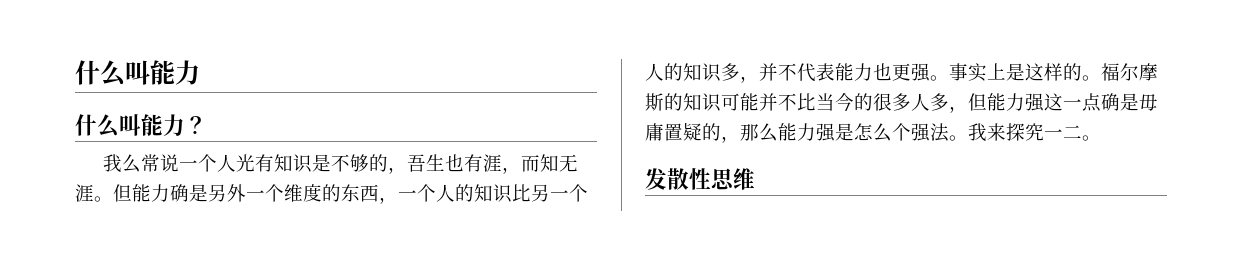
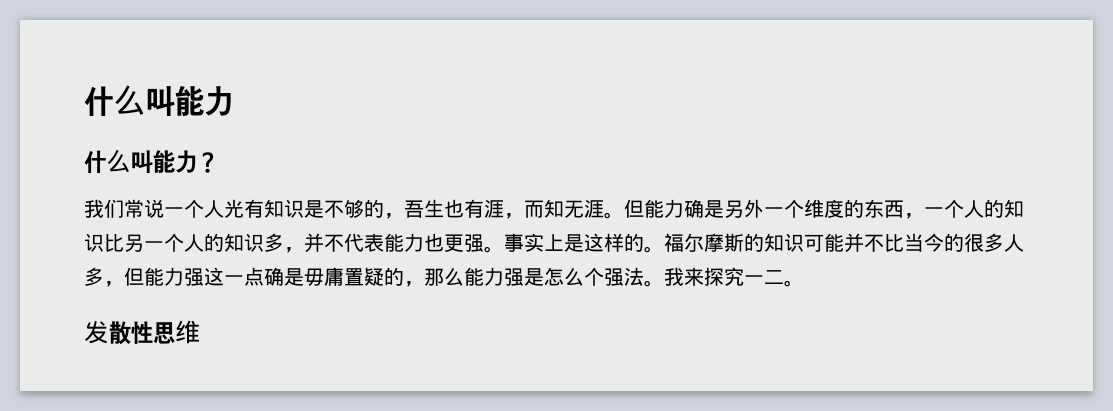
- 我么常说一个人光有知识是不够的，吾生也有涯，而知无涯。
+ 我们常说一个人光有知识是不够的，吾生也有涯，而知无涯。

